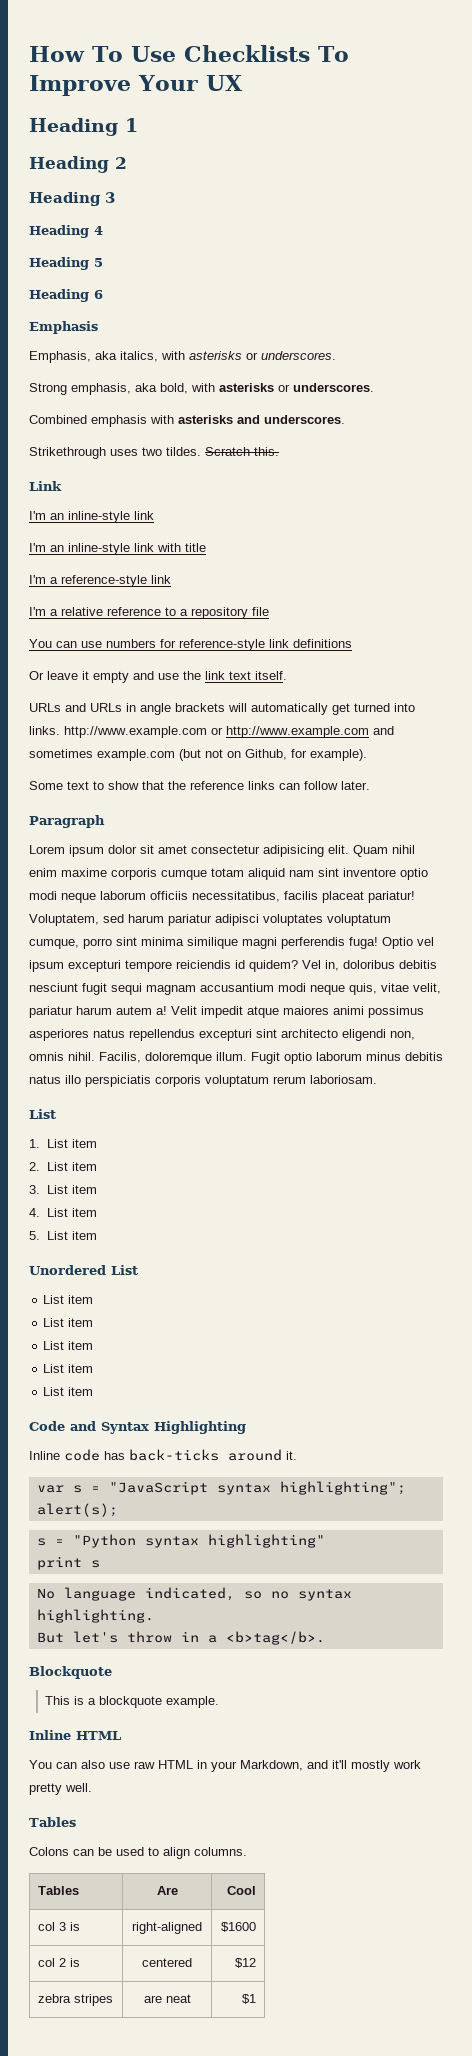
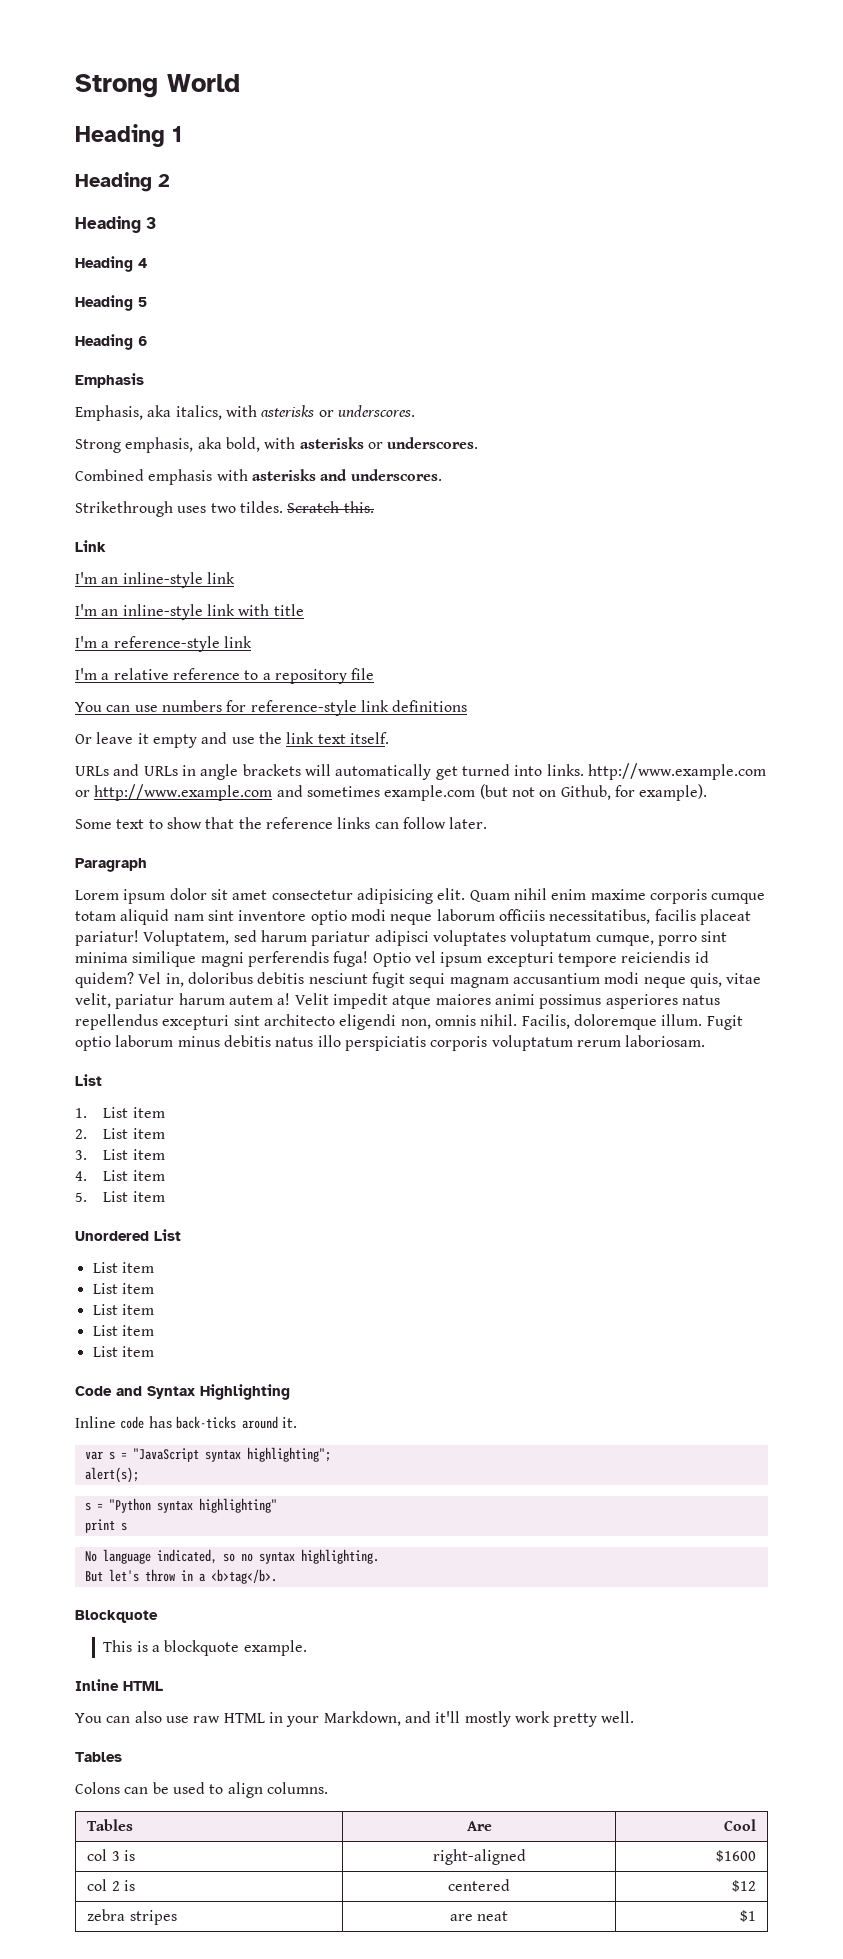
- How To Use Checklists To Improve Your UX
+ Strong World

